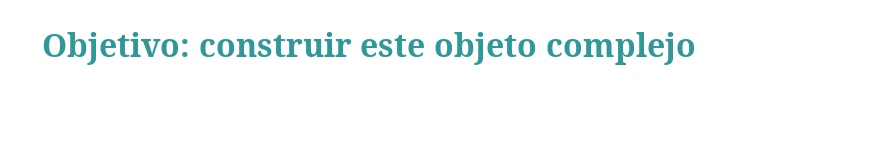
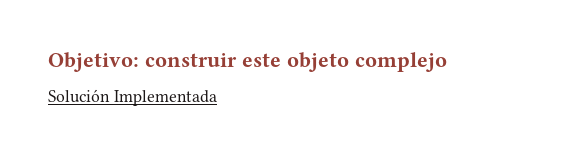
+ Solución Implementada

